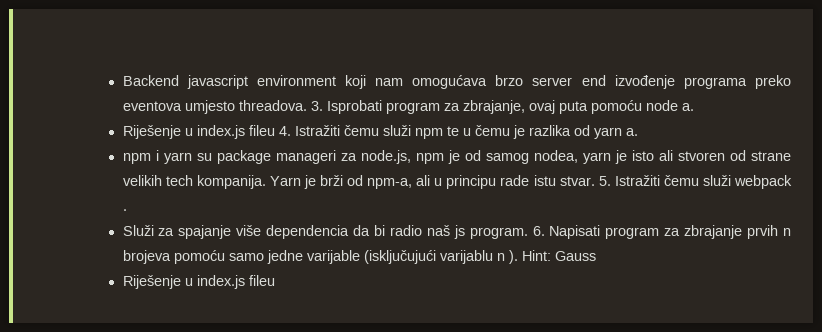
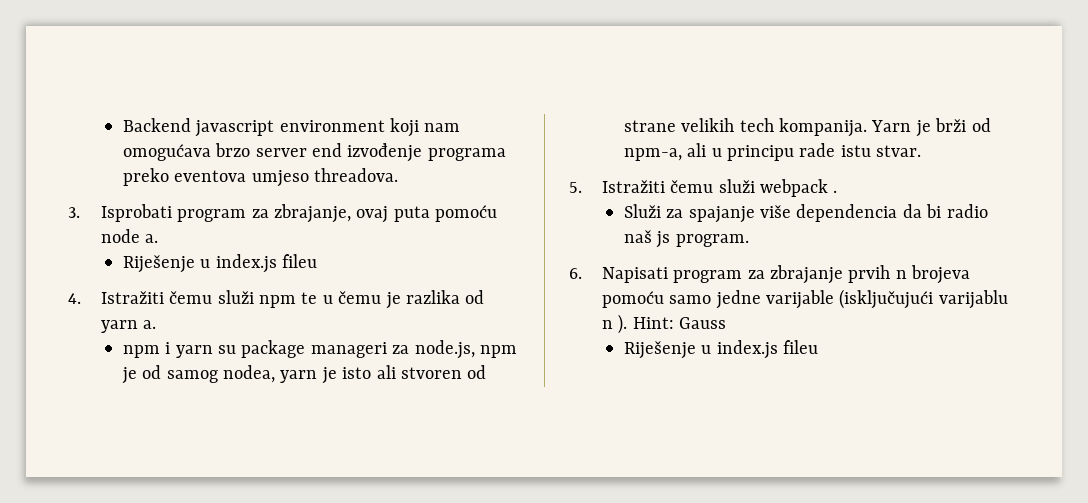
- Backend javascript environment koji nam omogućava brzo server end izvođenje programa preko eventova umjesto threadova. 3. Isprobati program za zbrajanje, ovaj puta pomoću node a.
- Riješenje u index.js fileu 4. Istražiti čemu služi npm te u čemu je razlika od yarn a.
+ Backend javascript environment koji nam omogućava brzo server end izvođenje programa preko eventova umjeso threadova.
+ 3. Isprobati program za zbrajanje, ovaj puta pomoću node a.
+ Riješenje u index.js fileu
+ 4. Istražiti čemu služi npm te u čemu je razlika od yarn a.
- Yarn je brži od npm-a, ali u principu rade istu stvar. 5. Istražiti čemu služi webpack .
+ Yarn je brži od npm-a, ali u principu rade istu stvar.
+ 5. Istražiti čemu služi webpack .
- Služi za spajanje više dependencia da bi radio naš js program. 6. Napisati program za zbrajanje prvih n brojeva pomoću samo jedne varijable (isključujući varijablu n ).
+ Služi za spajanje više dependencia da bi radio naš js program.
+ 6. Napisati program za zbrajanje prvih n brojeva pomoću samo jedne varijable (isključujući varijablu n ).

